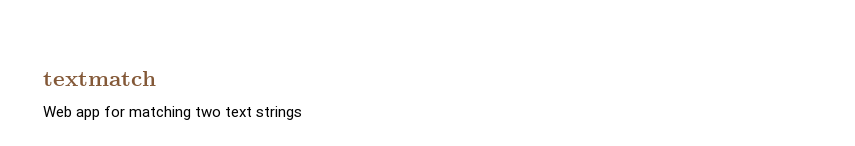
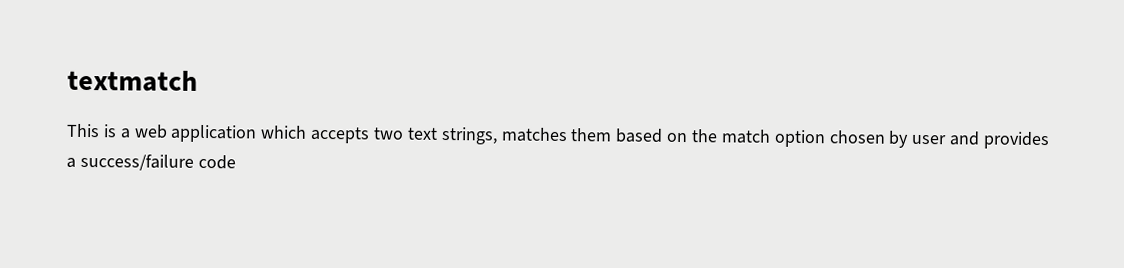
- Web app for matching two text strings
+ This is a web application which accepts two text strings, matches them based on the match option chosen by user and provides a success/failure code

